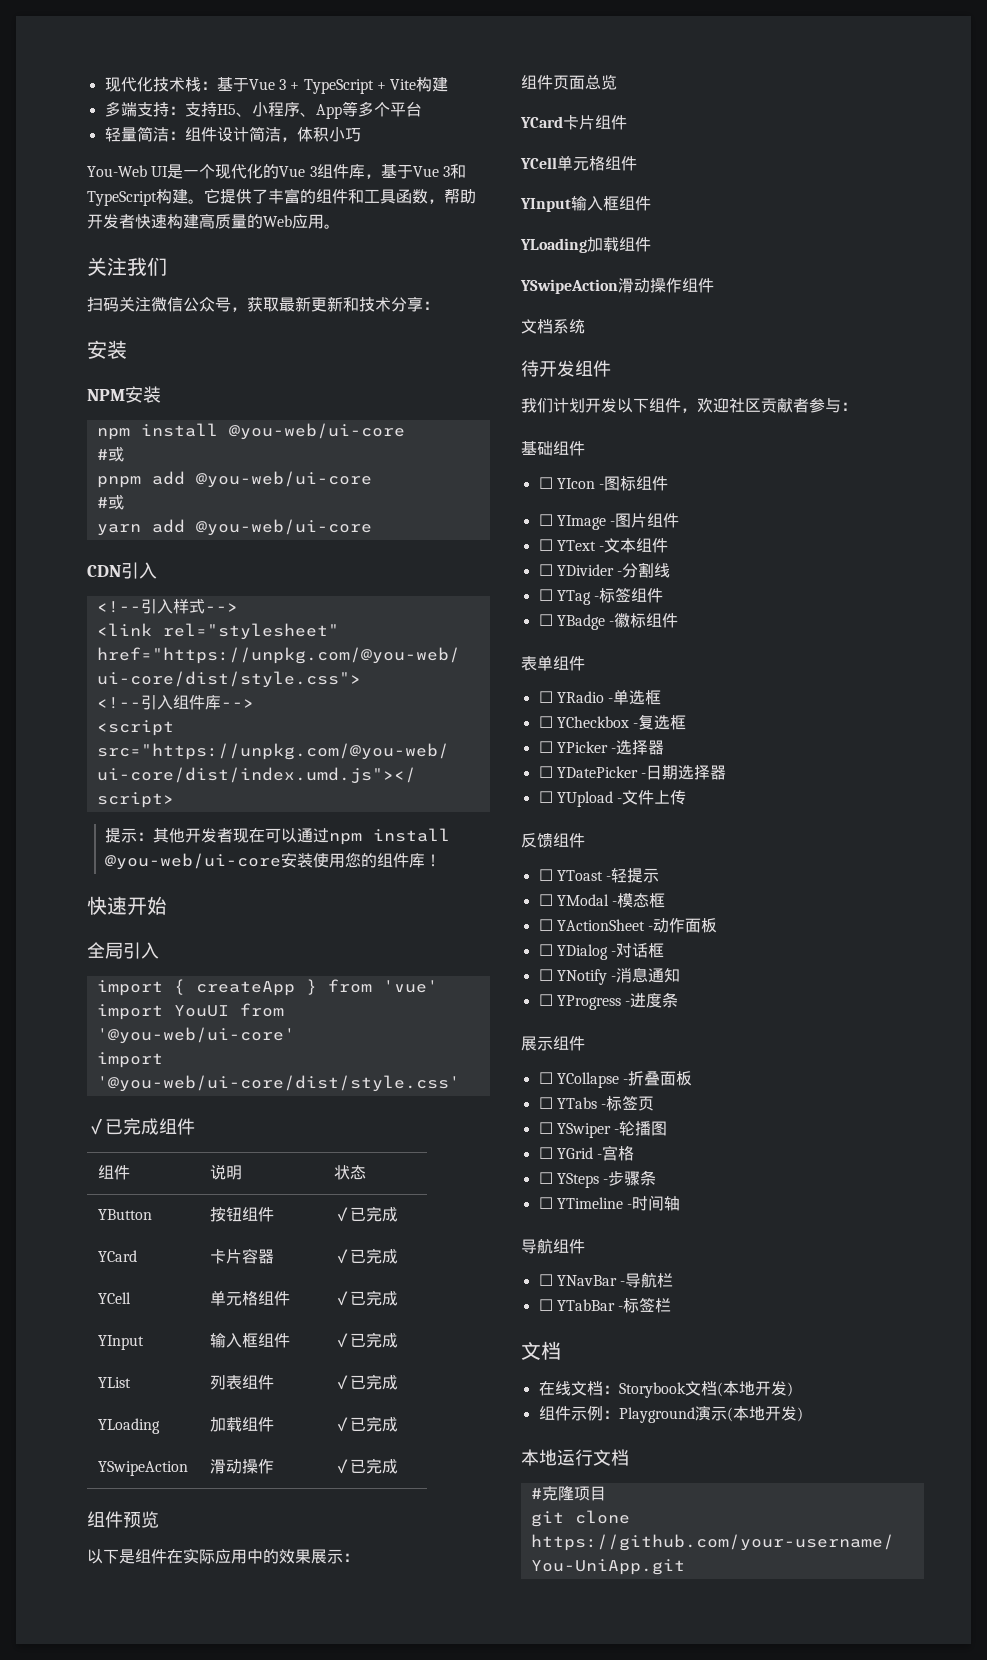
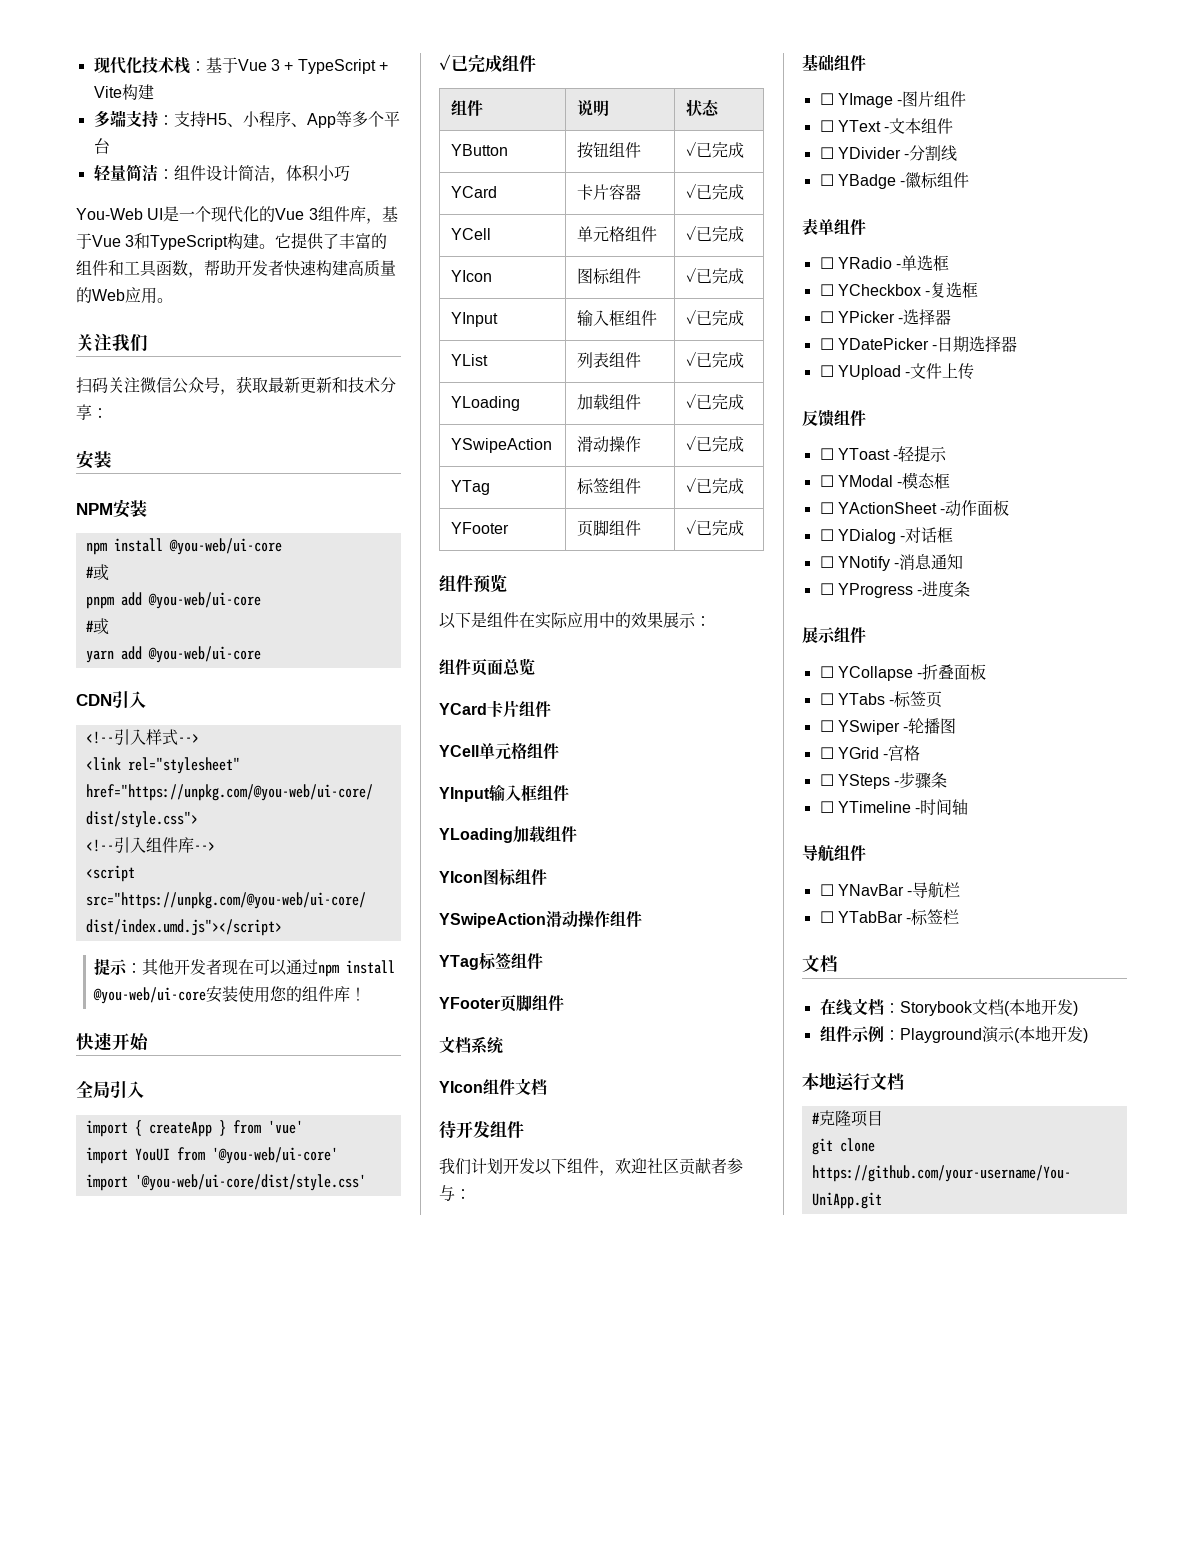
+ YIcon | 图标组件 | ✓已完成
+ YTag | 标签组件 | ✓已完成
+ YFooter | 页脚组件 | ✓已完成
+ YIcon图标组件
+ YTag标签组件
+ YFooter页脚组件
+ YIcon组件文档
- ☐ YIcon -图标组件
- ☐ YTag -标签组件

